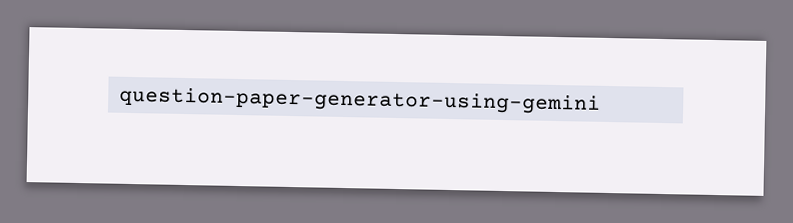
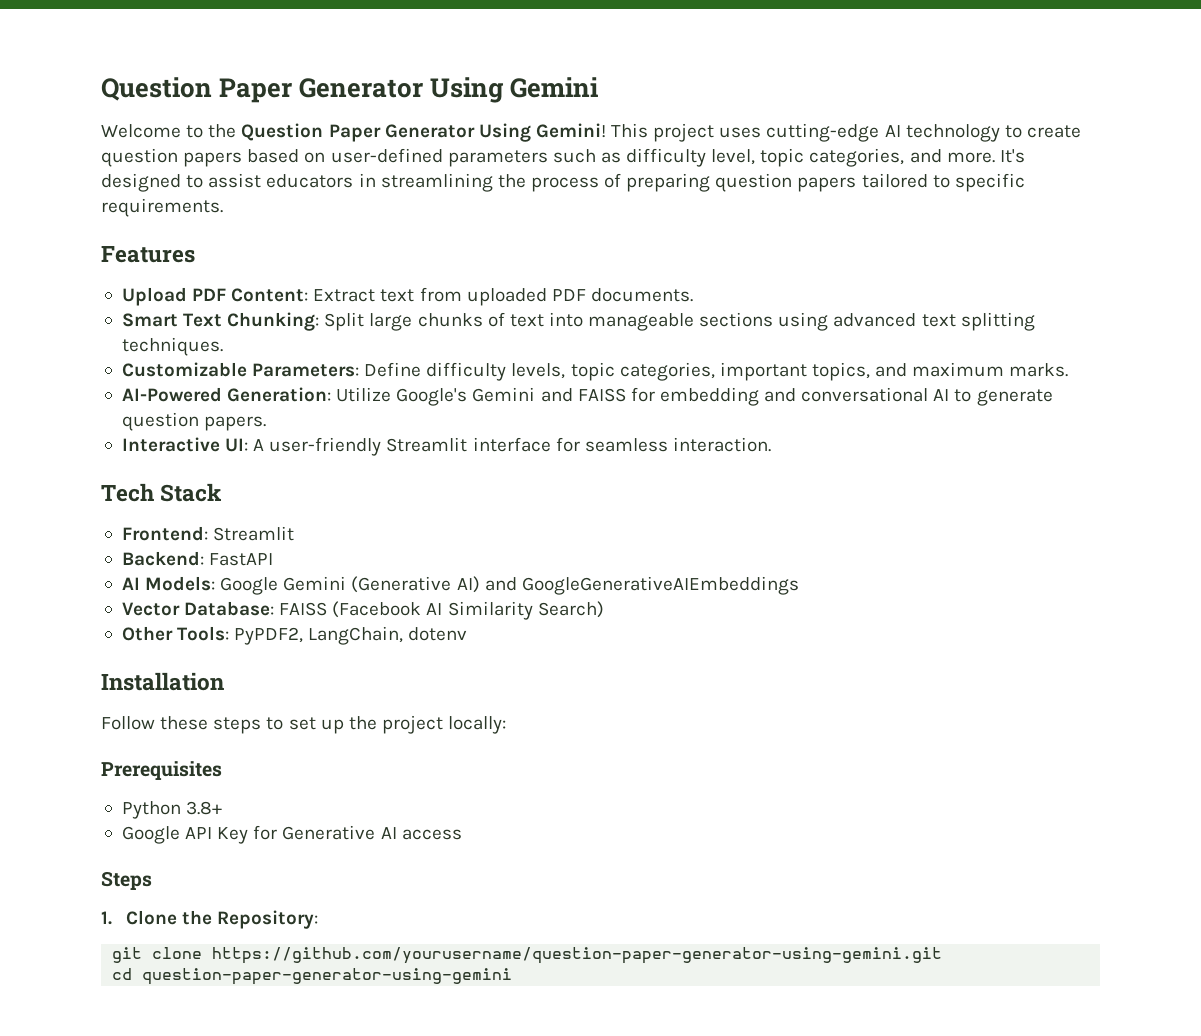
- question-paper-generator-using-gemini
+ Question Paper Generator Using Gemini
+ Welcome to the Question Paper Generator Using Gemini! This project uses cutting-edge AI technology to create question papers based on user-defined parameters such as difficulty level, topic categories, and more. It's designed to assist educators in streamlining the process of preparing question papers tailored to specific requirements.
+ Features
+ Upload PDF Content: Extract text from uploaded PDF documents.
+ Smart Text Chunking: Split large chunks of text into manageable sections using advanced text splitting techniques.
+ Customizable Parameters: Define difficulty levels, topic categories, important topics, and maximum marks.
+ AI-Powered Generation: Utilize Google's Gemini and FAISS for embedding and conversational AI to generate question papers.
+ Interactive UI: A user-friendly Streamlit interface for seamless interaction.
+ Tech Stack
+ Frontend: Streamlit
+ Backend: FastAPI
+ AI Models: Google Gemini (Generative AI) and GoogleGenerativeAIEmbeddings
+ Vector Database: FAISS (Facebook AI Similarity Search)
+ Other Tools: PyPDF2, LangChain, dotenv
+ Installation
+ Follow these steps to set up the project locally:
+ Prerequisites
+ Python 3.8+
+ Google API Key for Generative AI access
+ Steps
+ 1. Clone the Repository:
+ git clone https://github.com/yourusername/question-paper-generator-using-gemini.git
+ cd question-paper-generator-using-gemini

